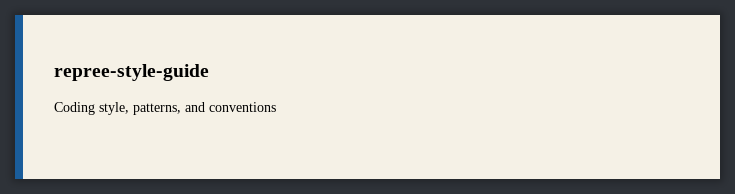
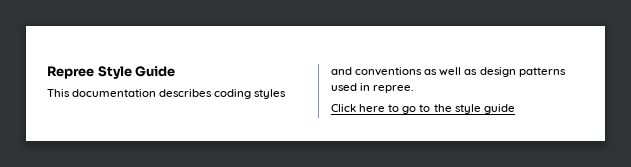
- repree-style-guide
- Coding style, patterns, and conventions
+ Repree Style Guide
+ This documentation describes coding styles and conventions as well as design patterns used in repree.
+ Click here to go to the style guide

